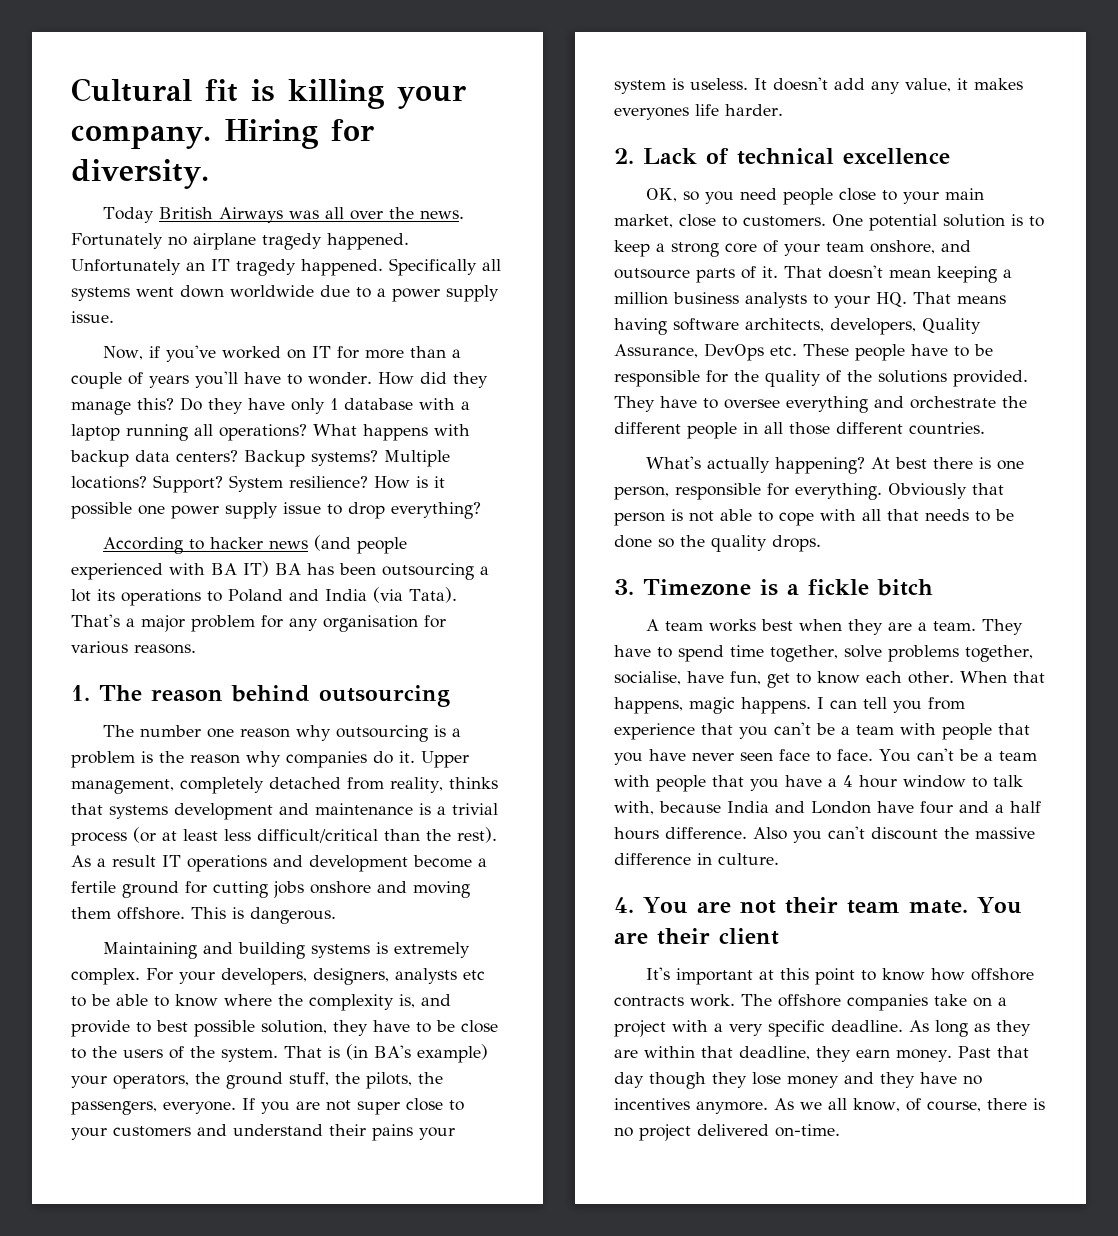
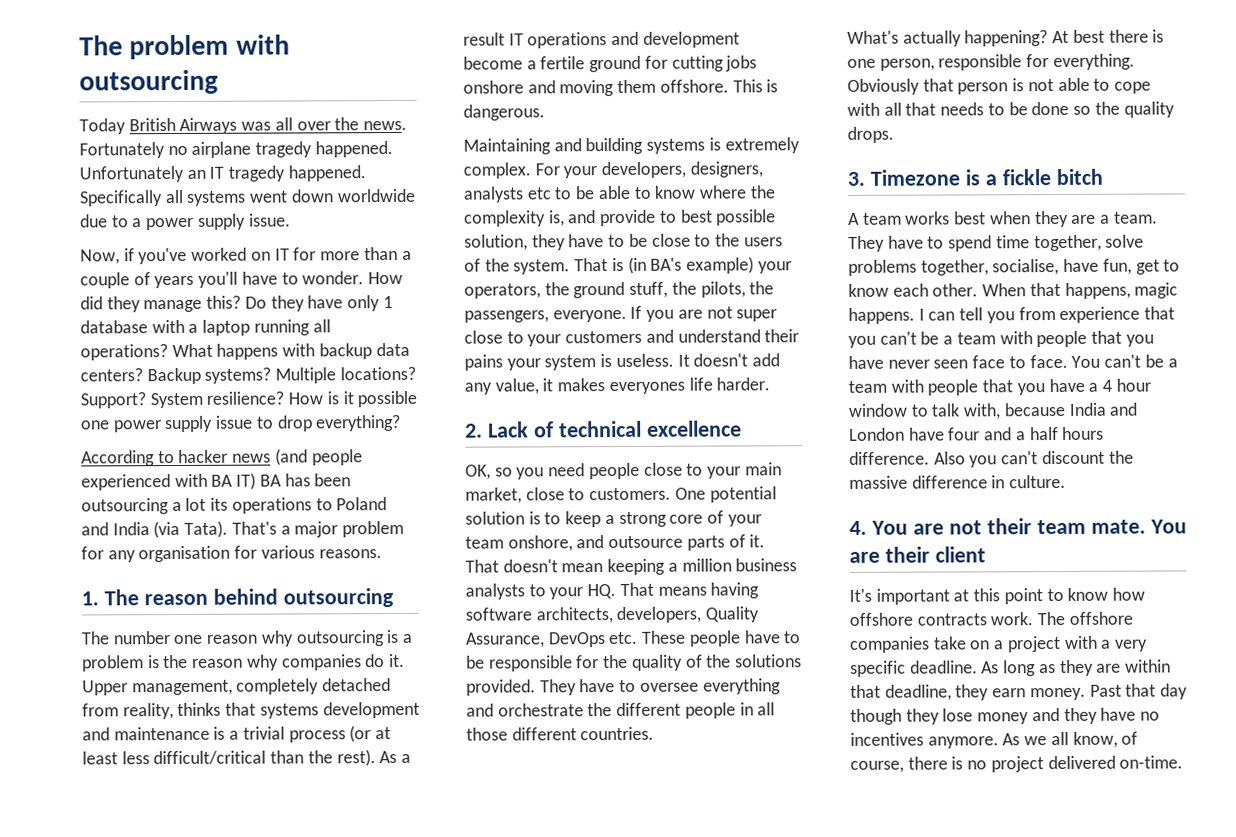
- Cultural fit is killing your company. Hiring for diversity.
+ The problem with outsourcing

